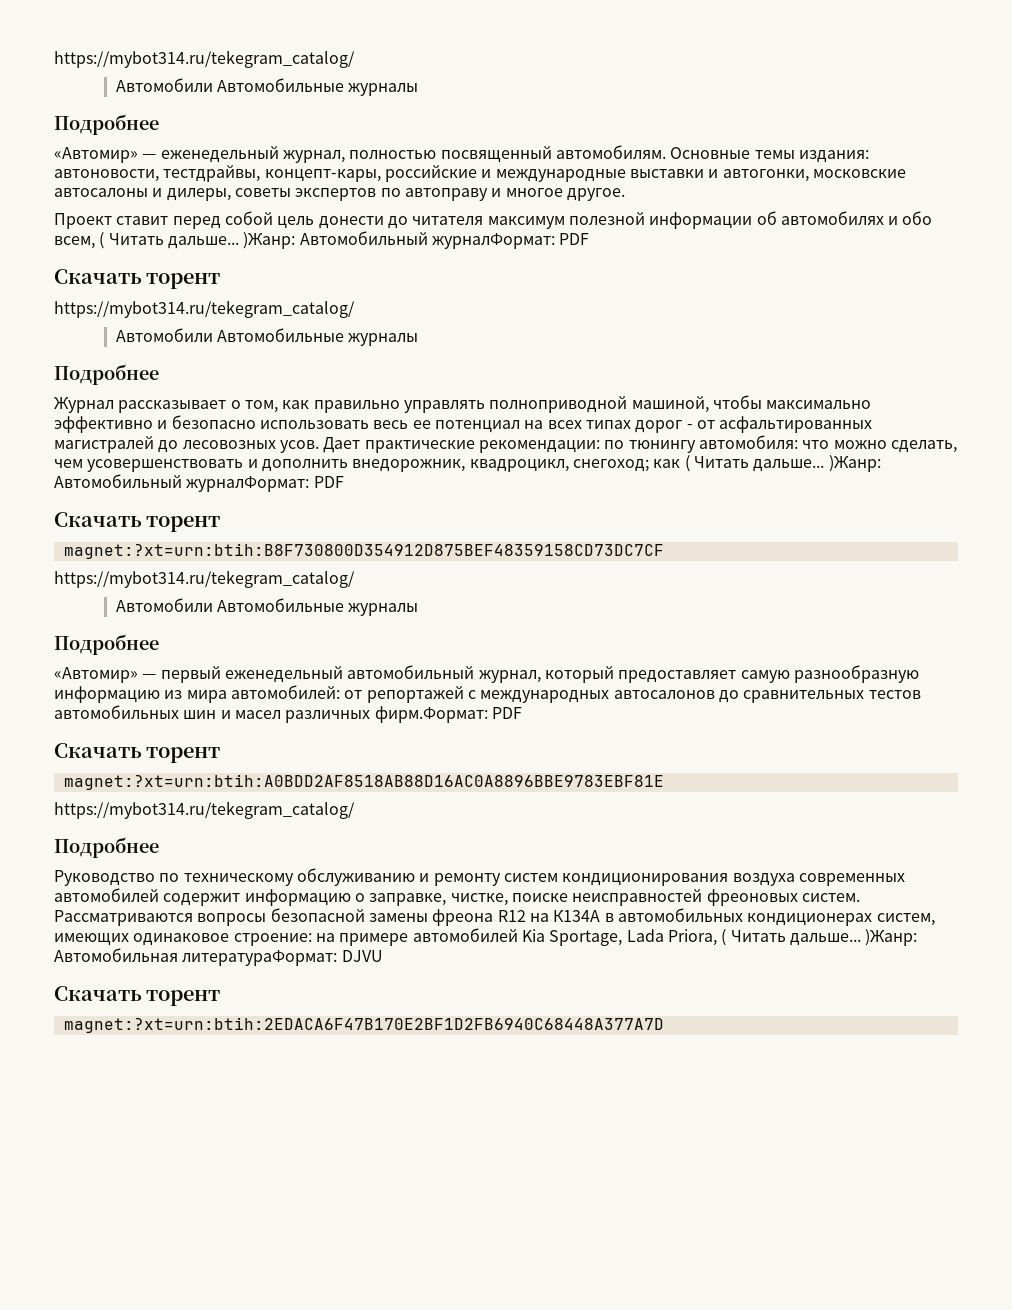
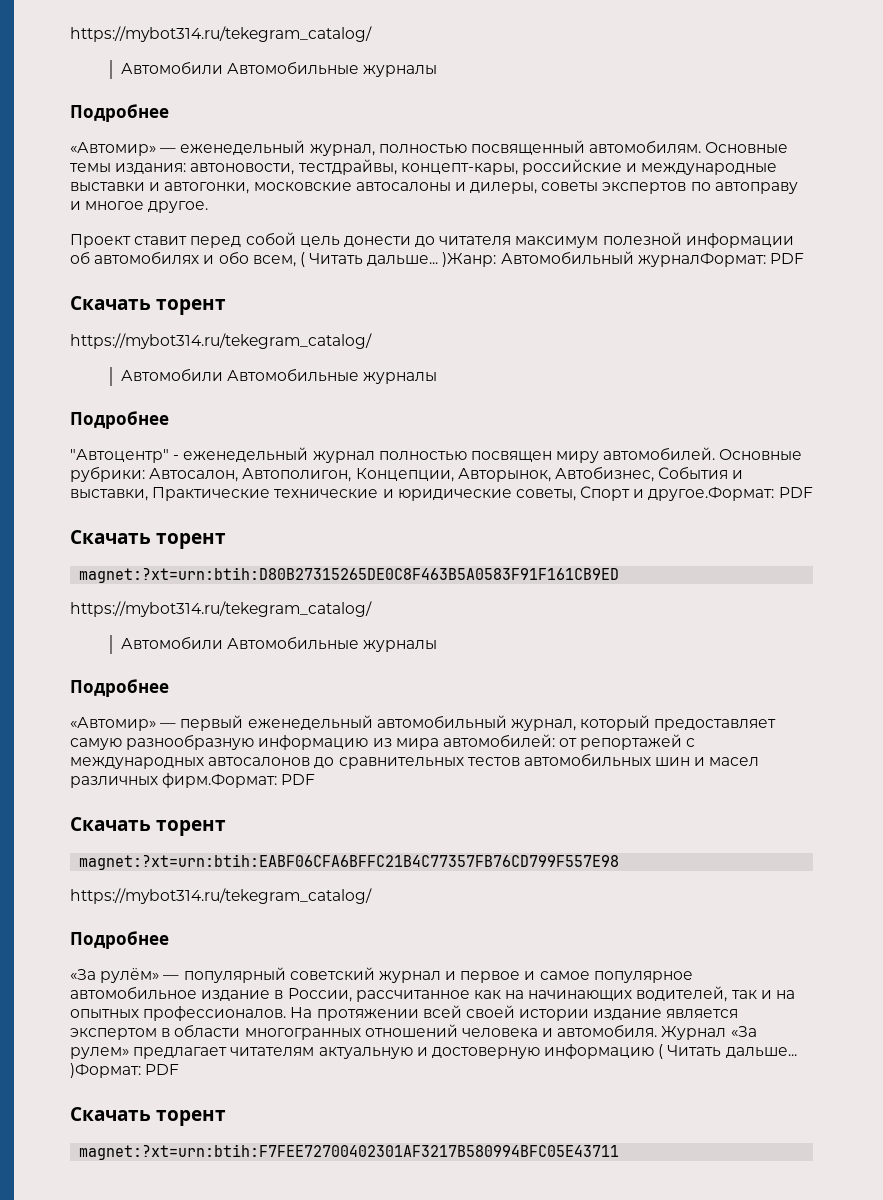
- Журнал рассказывает о том, как правильно управлять полноприводной машиной, чтобы максимально эффективно и безопасно использовать весь ее потенциал на всех типах дорог - от асфальтированных магистралей до лесовозных усов. Дает практические рекомендации: по тюнингу автомобиля: что можно сделать, чем усовершенствовать и дополнить внедорожник, квадроцикл, снегоход; как ( Читать дальше... )Жанр: Автомобильный журналФормат: PDF
+ "Автоцентр" - еженедельный журнал полностью посвящен миру автомобилей. Основные рубрики: Автосалон, Автополигон, Концепции, Авторынок, Автобизнес, События и выставки, Практические технические и юридические советы, Спорт и другое.Формат: PDF
  Скачать торент
- magnet:?xt=urn:btih:B8F730800D354912D875BEF48359158CD73DC7CF
+ magnet:?xt=urn:btih:D80B27315265DE0C8F463B5A0583F91F161CB9ED
- magnet:?xt=urn:btih:A0BDD2AF8518AB88D16AC0A8896BBE9783EBF81E
+ magnet:?xt=urn:btih:EABF06CFA6BFFC21B4C77357FB76CD799F557E98
- Руководство по техническому обслуживанию и ремонту систем кондиционирования воздуха современных автомобилей содержит информацию о заправке, чистке, поиске неисправностей фреоновых систем. Рассматриваются вопросы безопасной замены фреона R12 на К134А в автомобильных кондиционерах систем, имеющих одинаковое строение: на примере автомобилей Kia Sportage, Lada Priora, ( Читать дальше... )Жанр: Автомобильная литератураФормат: DJVU
+ «За рулём» — популярный советский журнал и первое и самое популярное автомобильное издание в России, рассчитанное как на начинающих водителей, так и на опытных профессионалов. На протяжении всей своей истории издание является экспертом в области многогранных отношений человека и автомобиля. Журнал «За рулем» предлагает читателям актуальную и достоверную информацию ( Читать дальше... )Формат: PDF
  Скачать торент
- magnet:?xt=urn:btih:2EDACA6F47B170E2BF1D2FB6940C68448A377A7D
+ magnet:?xt=urn:btih:F7FEE72700402301AF3217B580994BFC05E43711

